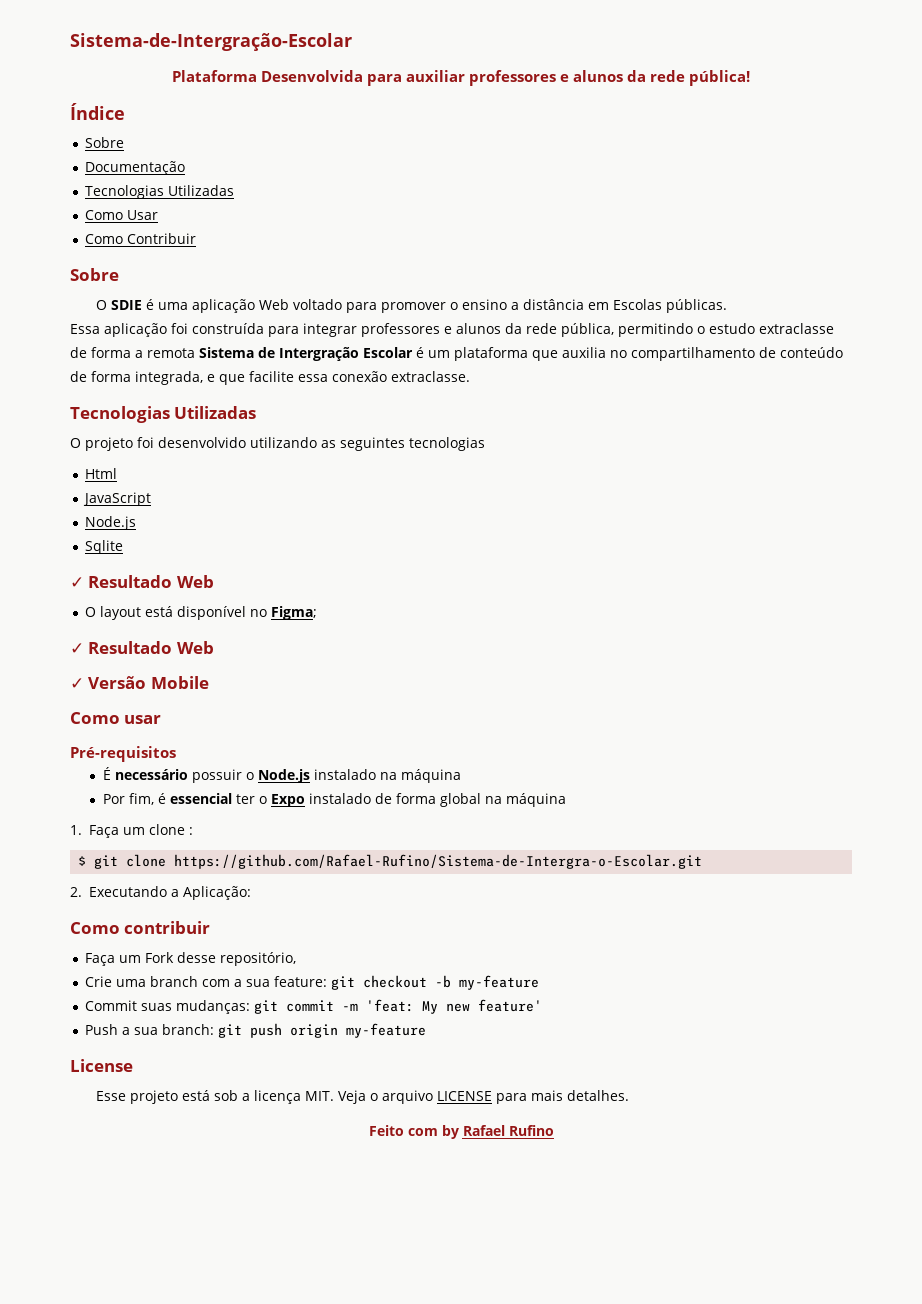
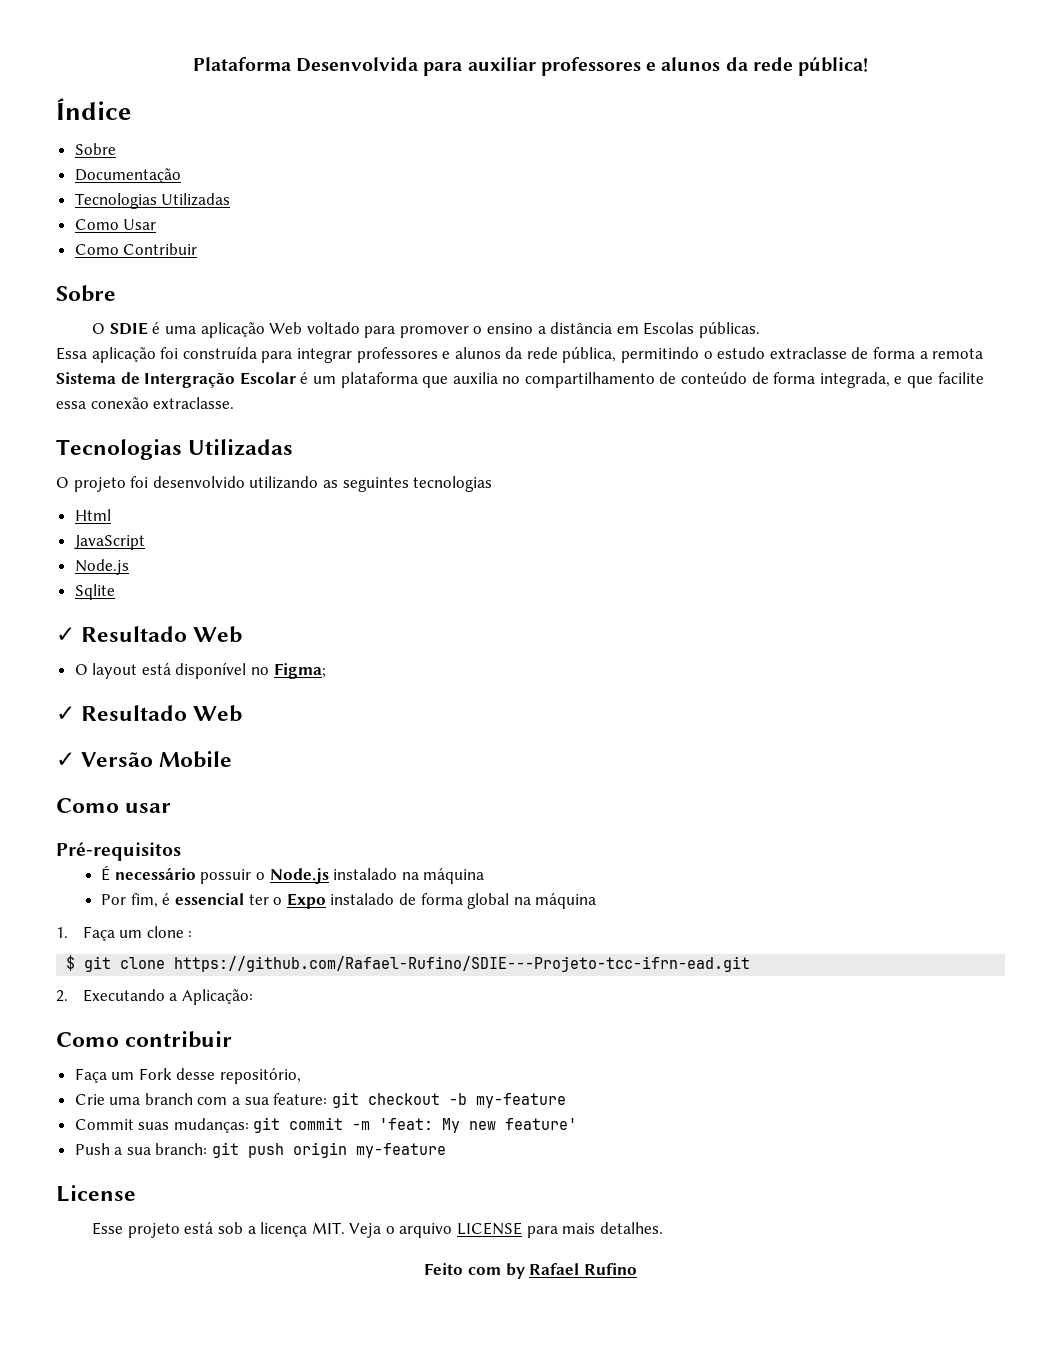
- Sistema-de-Intergração-Escolar
- $ git clone https://github.com/Rafael-Rufino/Sistema-de-Intergra-o-Escolar.git
+ $ git clone https://github.com/Rafael-Rufino/SDIE---Projeto-tcc-ifrn-ead.git

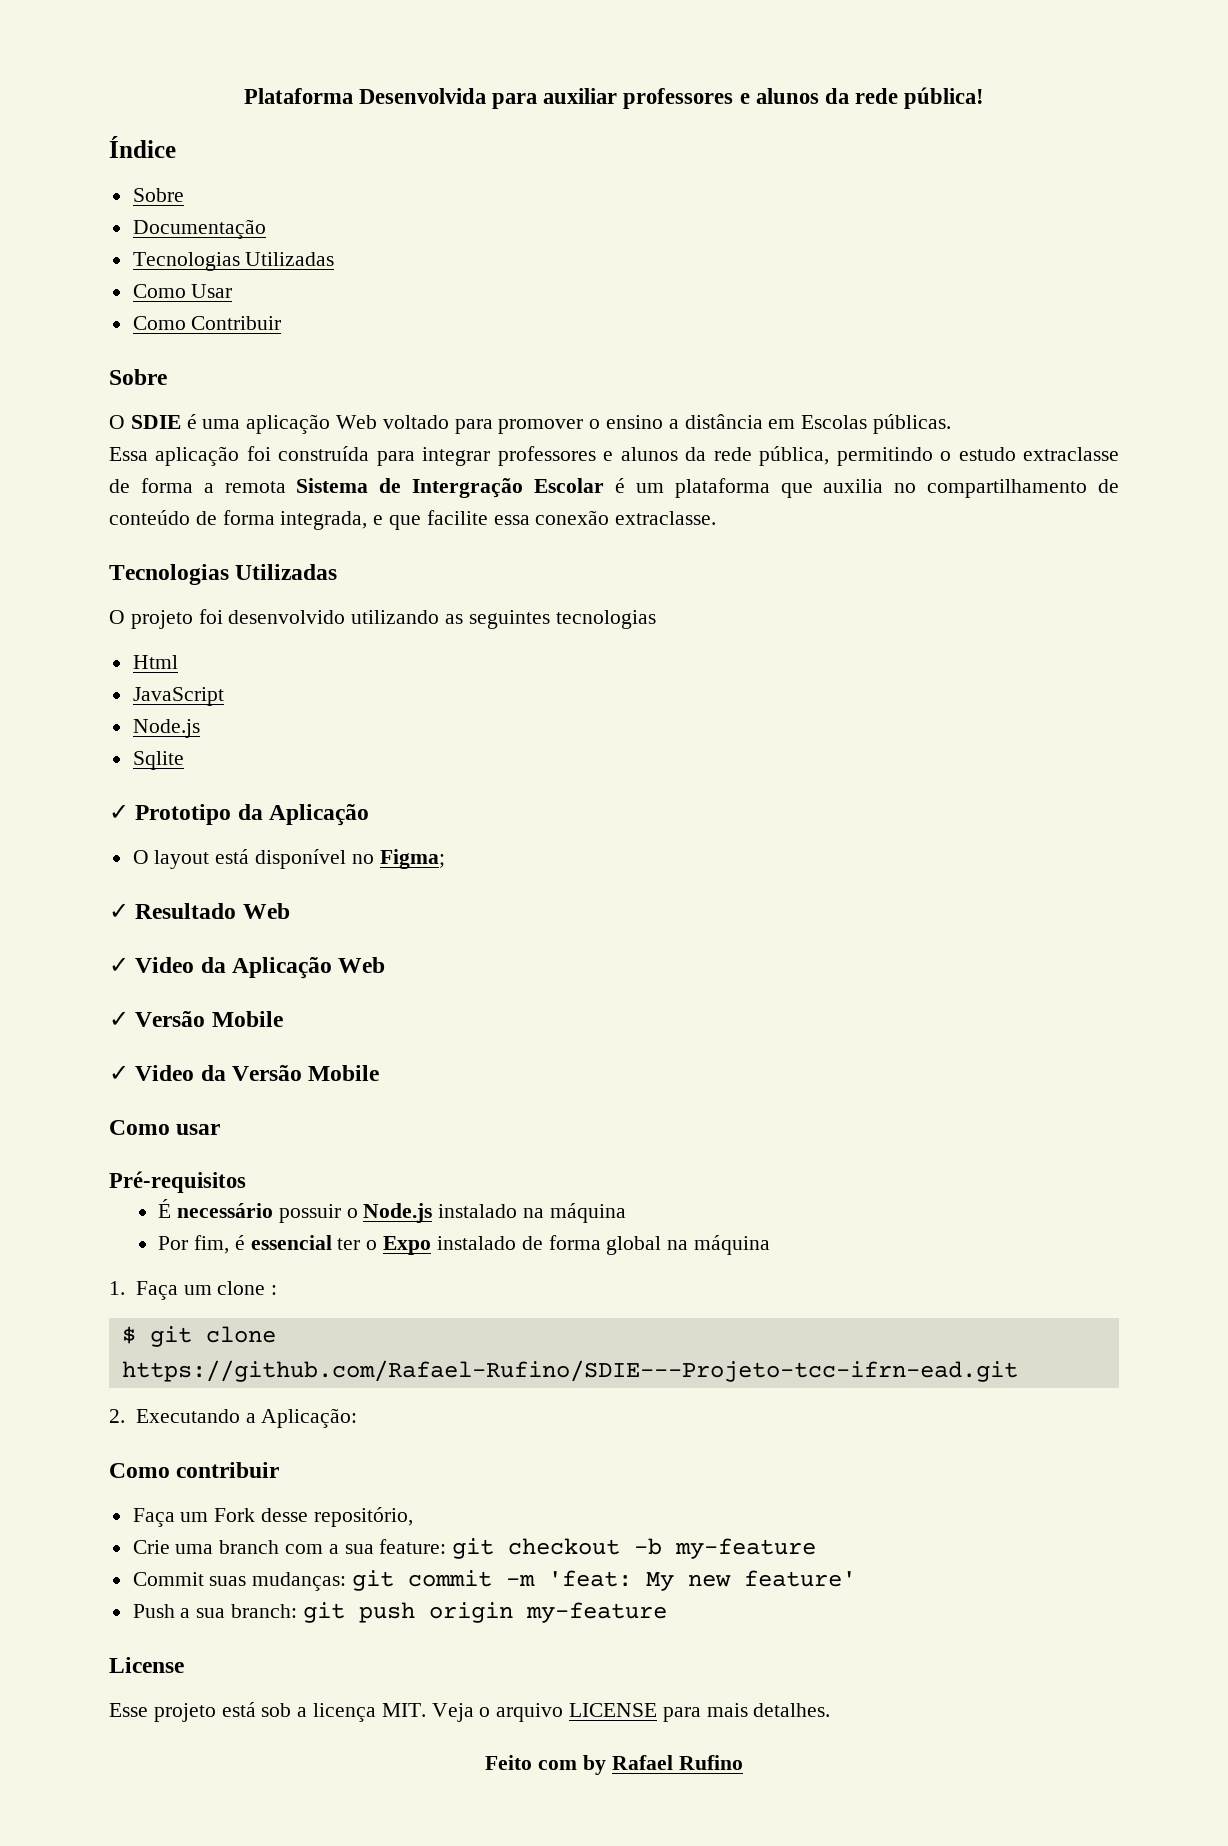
  Sqlite
- ✓ Resultado Web
+ ✓ Prototipo da Aplicação
+ ✓ Video da Aplicação Web
  ✓ Versão Mobile
+ ✓ Video da Versão Mobile

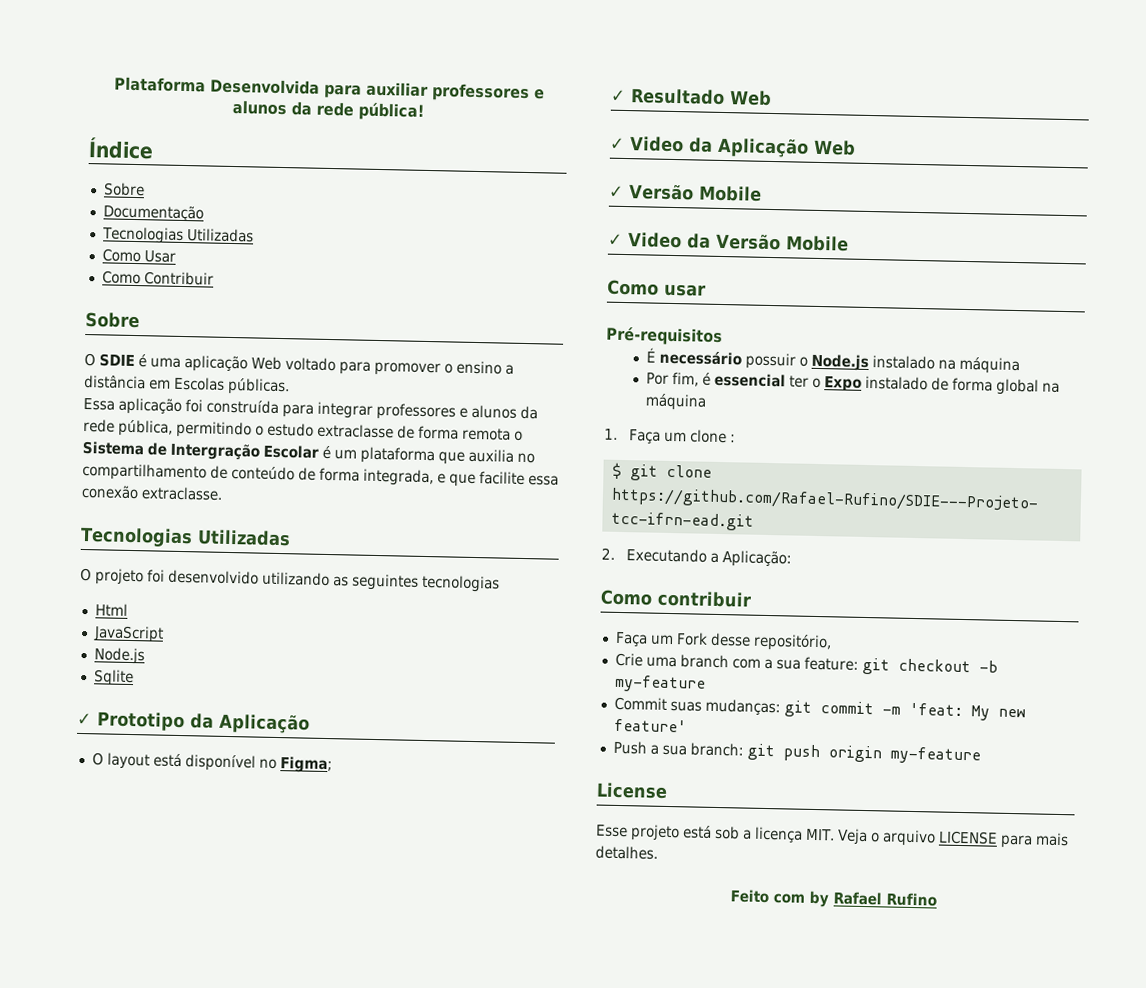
- Essa aplicação foi construída para integrar professores e alunos da rede pública, permitindo o estudo extraclasse de forma a remota Sistema de Intergração Escolar é um plataforma que auxilia no compartilhamento de conteúdo de forma integrada, e que facilite essa conexão extraclasse.
+ Essa aplicação foi construída para integrar professores e alunos da rede pública, permitindo o estudo extraclasse de forma remota o Sistema de Intergração Escolar é um plataforma que auxilia no compartilhamento de conteúdo de forma integrada, e que facilite essa conexão extraclasse.

